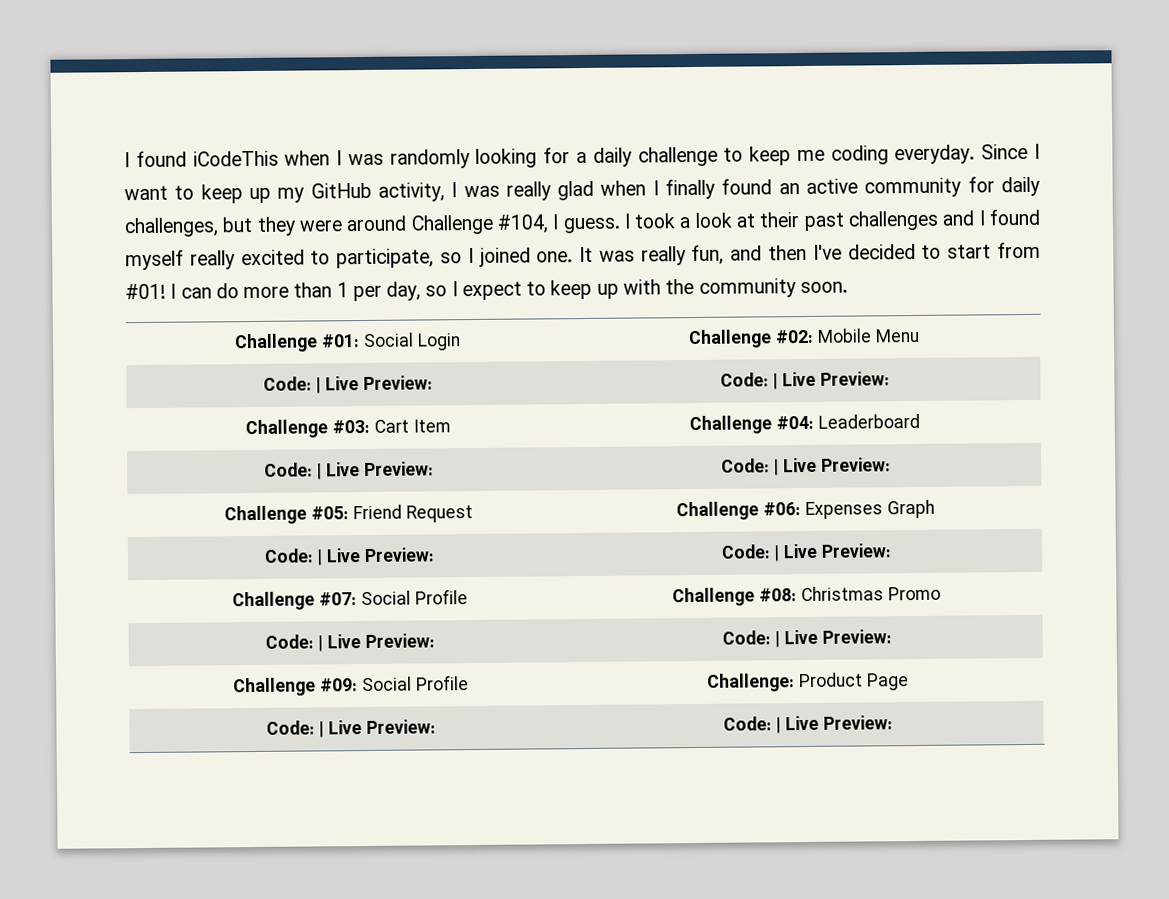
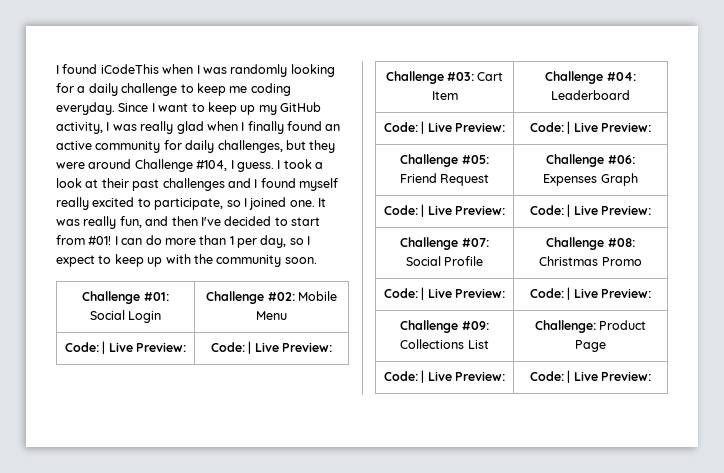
- Challenge #09: Social Profile | Challenge: Product Page
+ Challenge #09: Collections List | Challenge: Product Page

